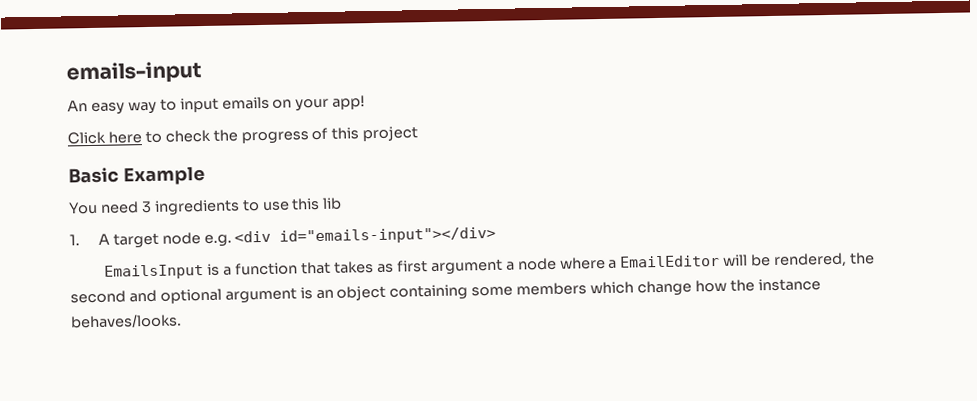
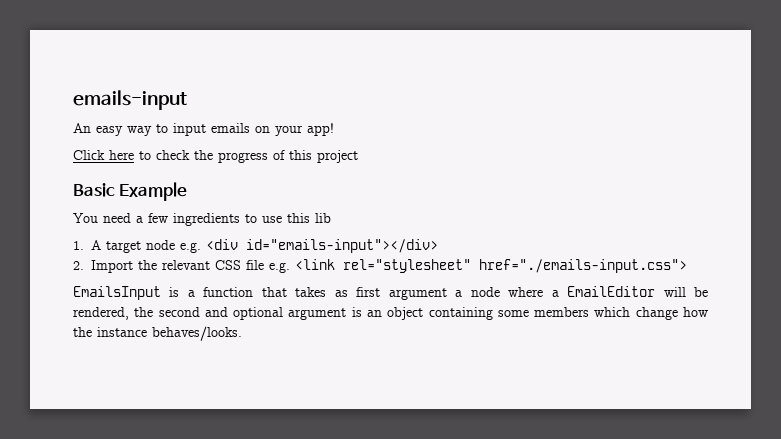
- You need 3 ingredients to use this lib
+ You need a few ingredients to use this lib
+ 2. Import the relevant CSS file e.g. <link rel="stylesheet" href="./emails-input.css">

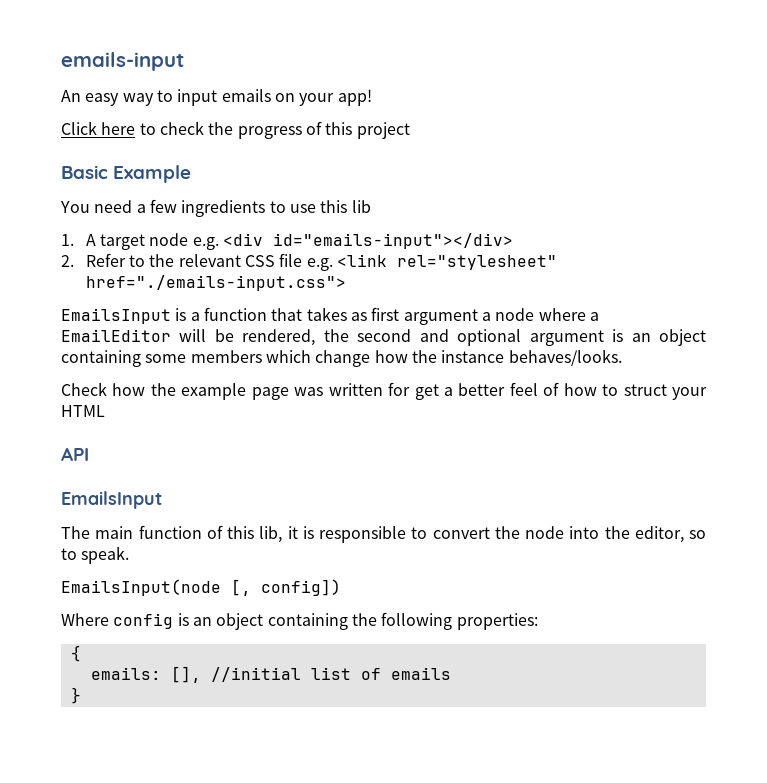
- 2. Import the relevant CSS file e.g. <link rel="stylesheet" href="./emails-input.css">
+ 2. Refer to the relevant CSS file e.g. <link rel="stylesheet" href="./emails-input.css">
+ Check how the example page was written for get a better feel of how to struct your HTML
+ API
+ EmailsInput
+ The main function of this lib, it is responsible to convert the node into the editor, so to speak.
+ EmailsInput(node [, config])
+ Where config is an object containing the following properties:
+ {
+ emails: [], //initial list of emails
+ }

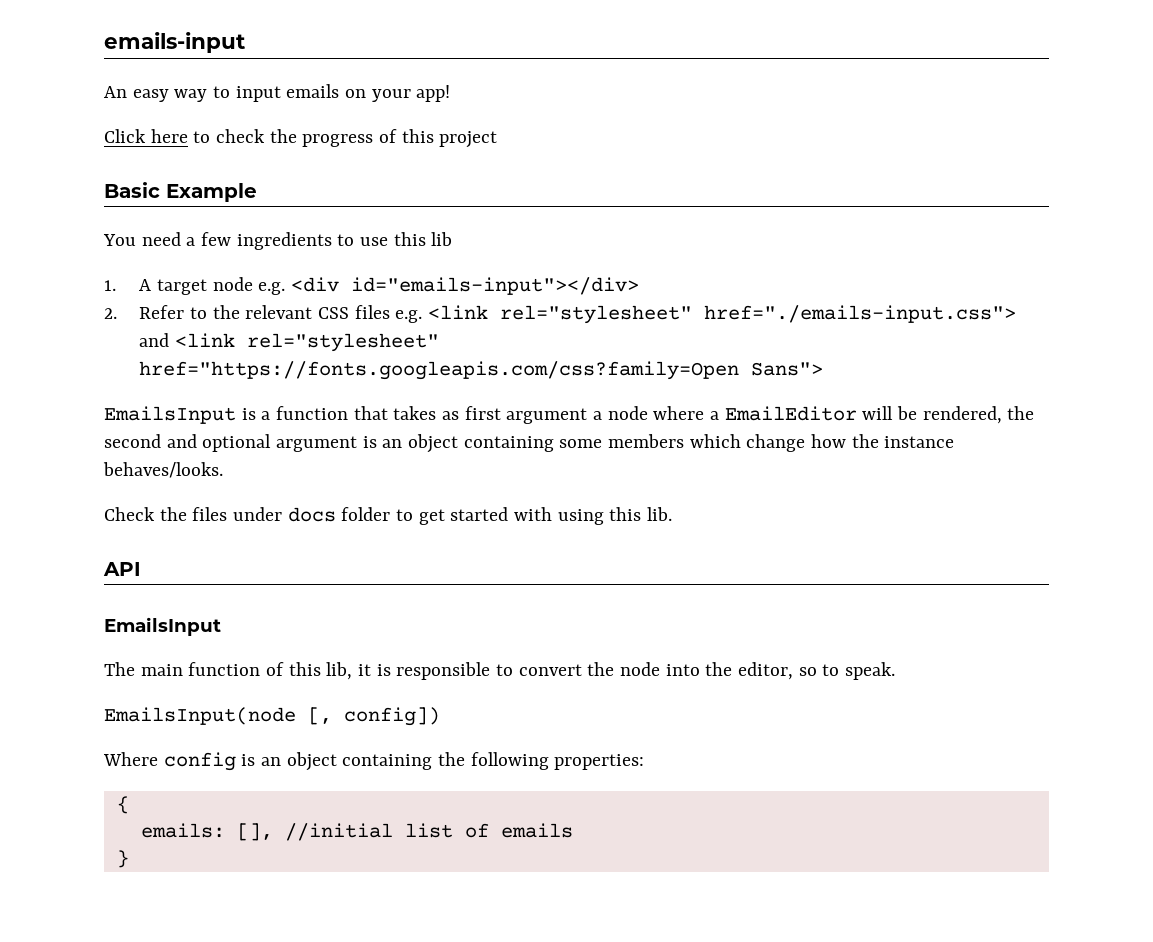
- 2. Refer to the relevant CSS file e.g. <link rel="stylesheet" href="./emails-input.css">
+ 2. Refer to the relevant CSS files e.g. <link rel="stylesheet" href="./emails-input.css"> and <link rel="stylesheet" href="https://fonts.googleapis.com/css?family=Open Sans">
- Check how the example page was written for get a better feel of how to struct your HTML
+ Check the files under docs folder to get started with using this lib.

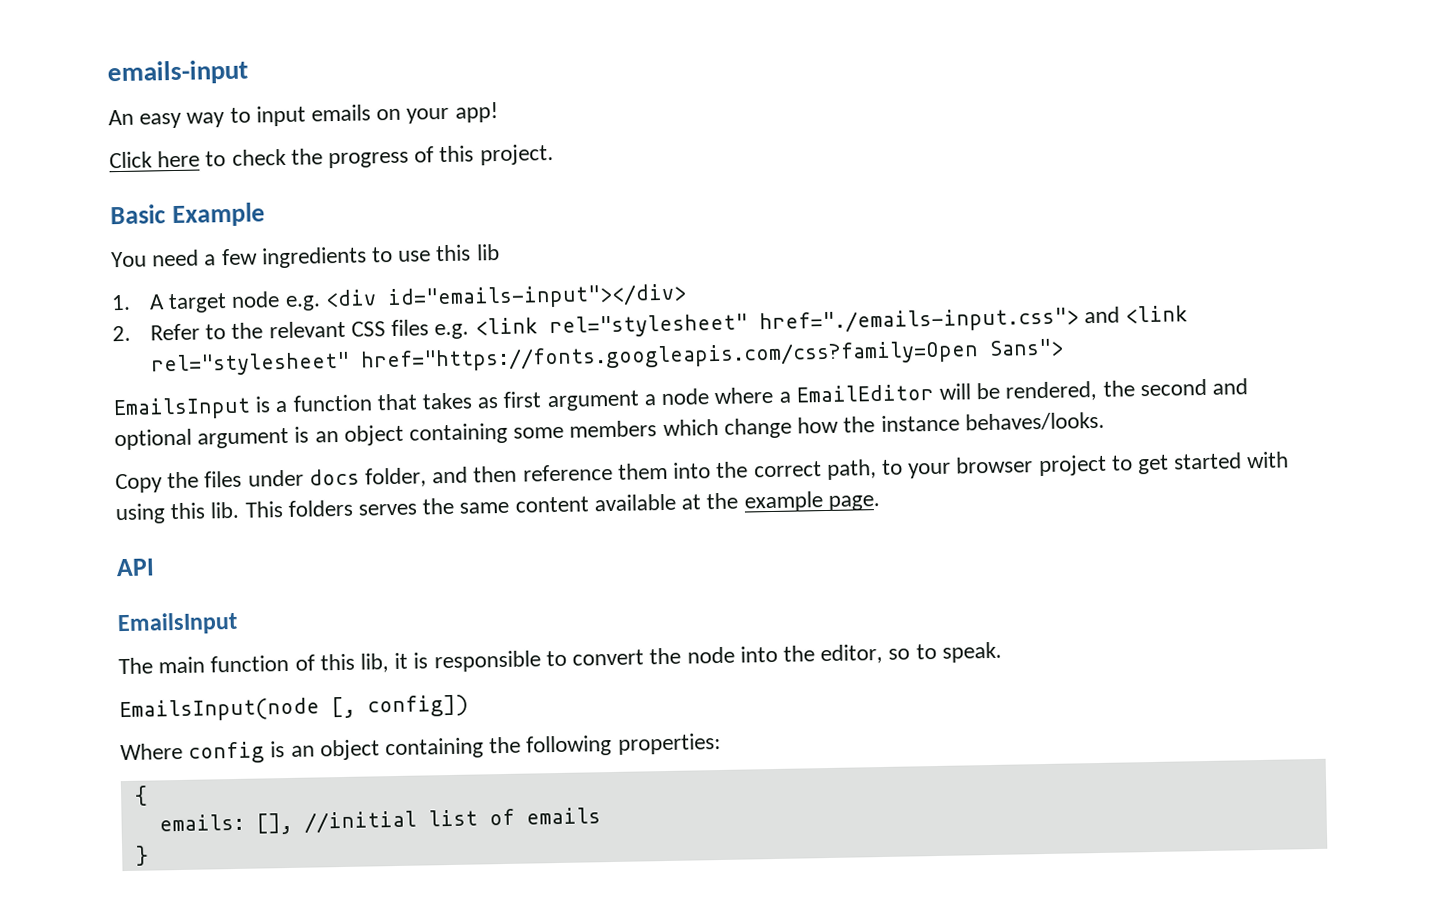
- Click here to check the progress of this project
+ Click here to check the progress of this project.
- Check the files under docs folder to get started with using this lib.
+ Copy the files under docs folder, and then reference them into the correct path, to your browser project to get started with using this lib. This folders serves the same content available at the example page.

